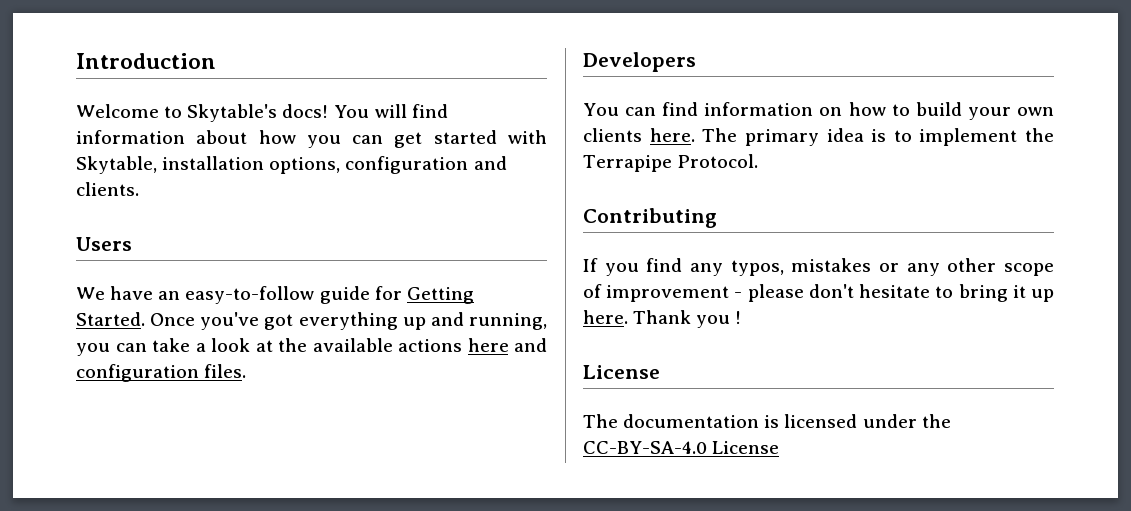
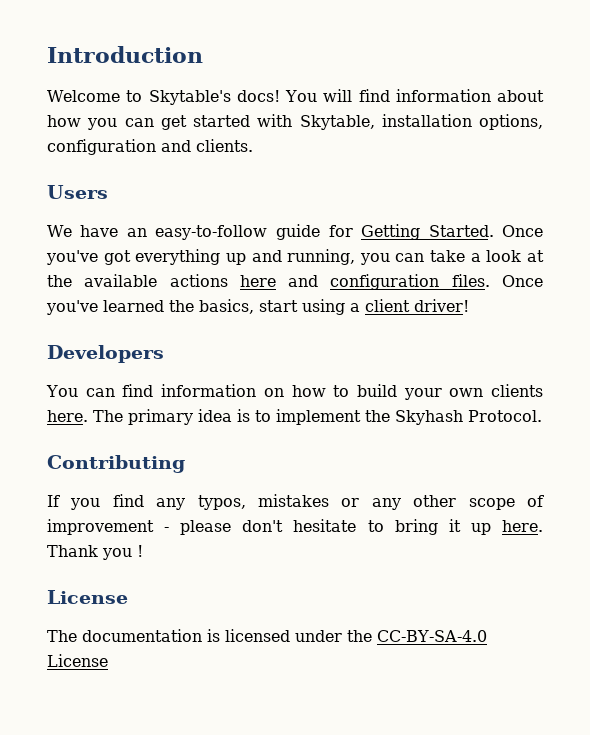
+ Once you've learned the basics, start using a client driver!
- The primary idea is to implement the Terrapipe Protocol.
+ The primary idea is to implement the Skyhash Protocol.

